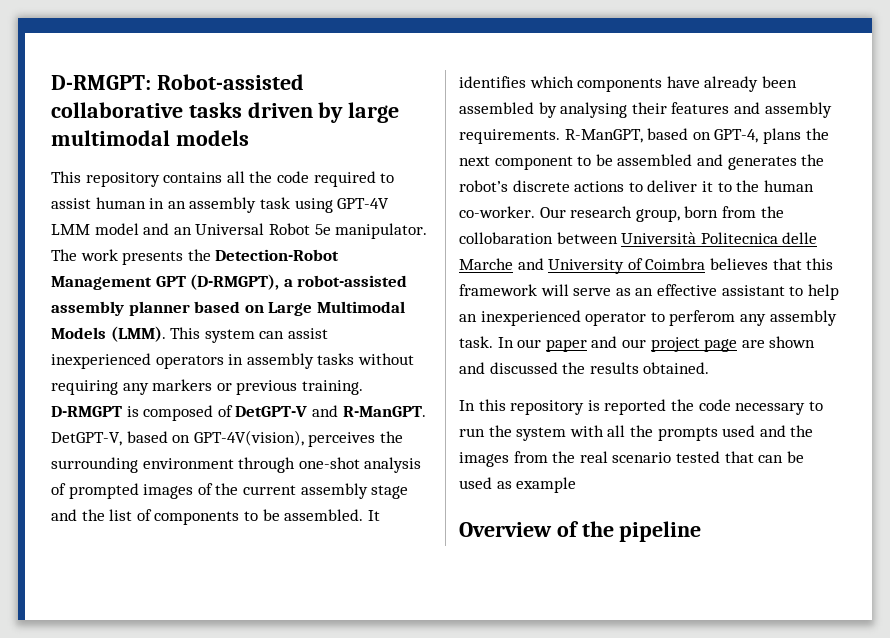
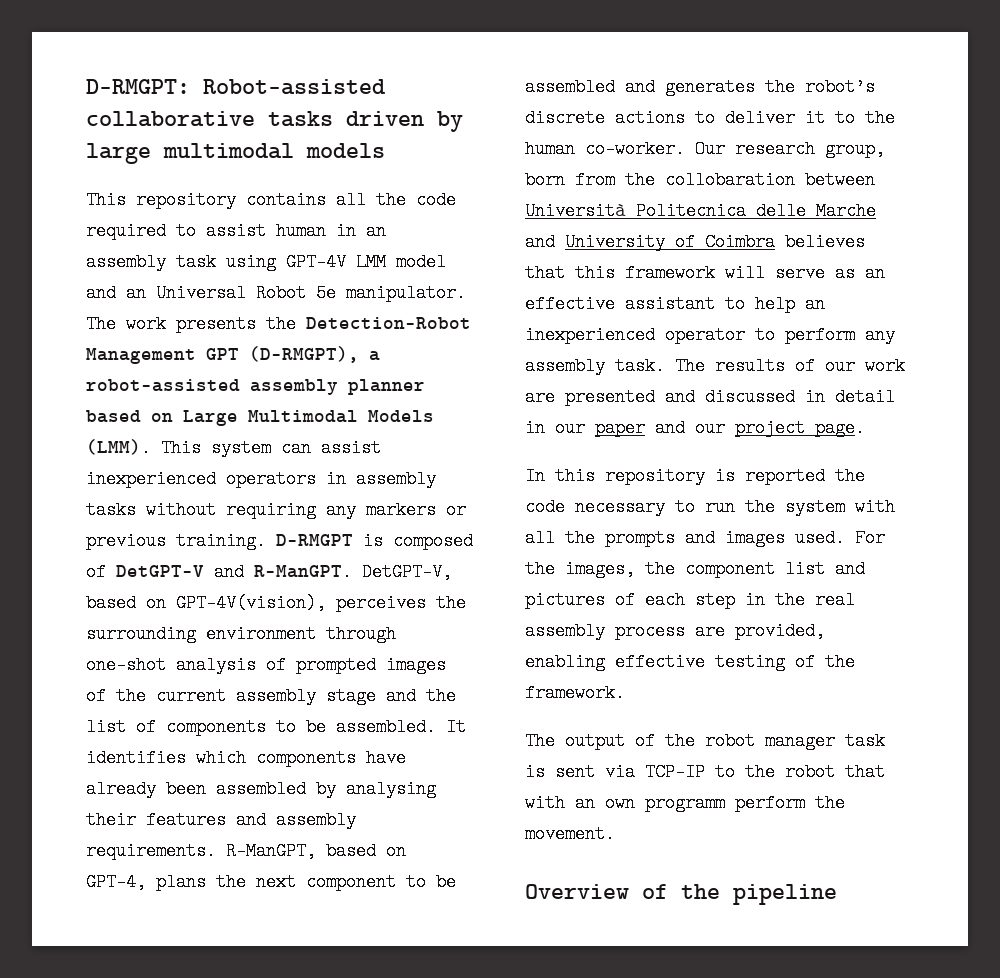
- Our research group, born from the collobaration between Università Politecnica delle Marche and University of Coimbra believes that this framework will serve as an effective assistant to help an inexperienced operator to perferom any assembly task.
+ Our research group, born from the collobaration between Università Politecnica delle Marche and University of Coimbra believes that this framework will serve as an effective assistant to help an inexperienced operator to perform any assembly task.
- In our paper and our project page are shown and discussed the results obtained.
+ The results of our work are presented and discussed in detail in our paper and our project page.
- In this repository is reported the code necessary to run the system with all the prompts used and the images from the real scenario tested that can be used as example
+ In this repository is reported the code necessary to run the system with all the prompts and images used. For the images, the component list and pictures of each step in the real assembly process are provided, enabling effective testing of the framework.
+ The output of the robot manager task is sent via TCP-IP to the robot that with an own programm perform the movement.

